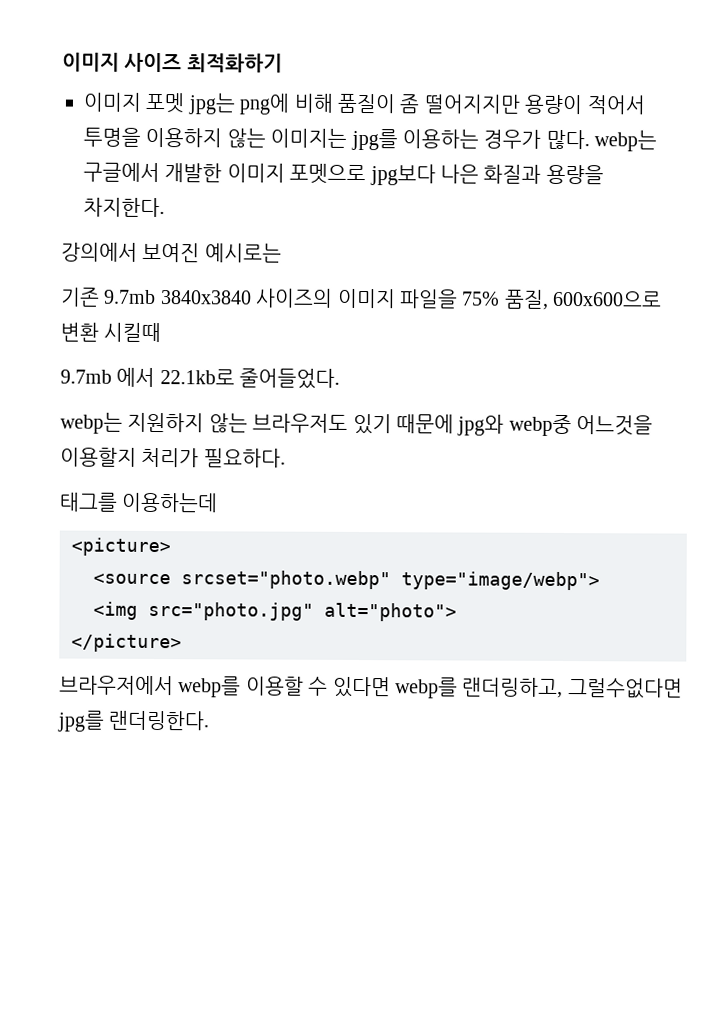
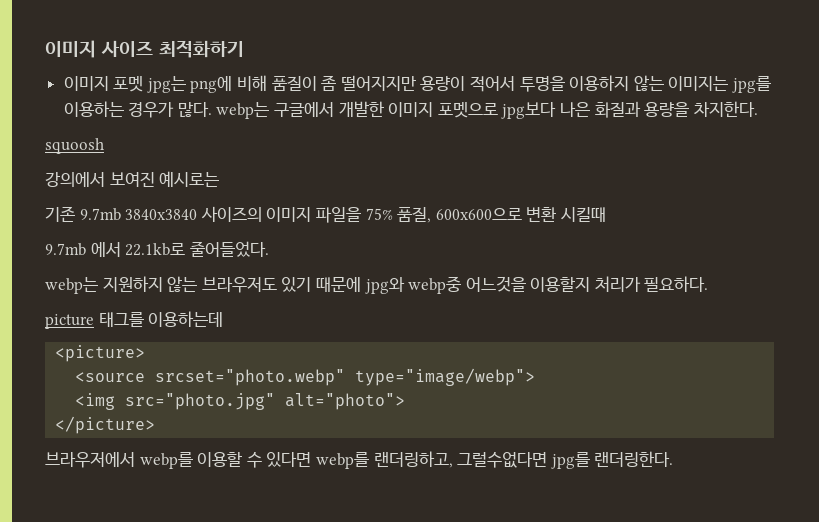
+ squoosh
- 태그를 이용하는데
+ picture 태그를 이용하는데

